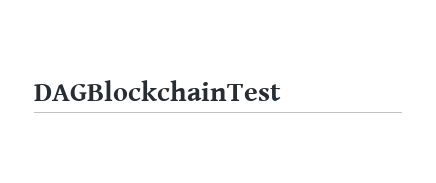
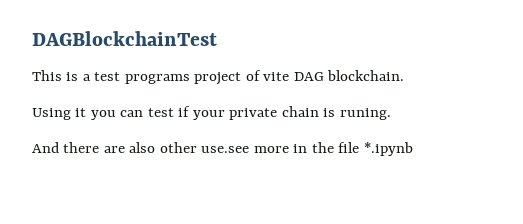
+ This is a test programs project of vite DAG blockchain.
+ Using it you can test if your private chain is runing.
+ And there are also other use.see more in the file *.ipynb

